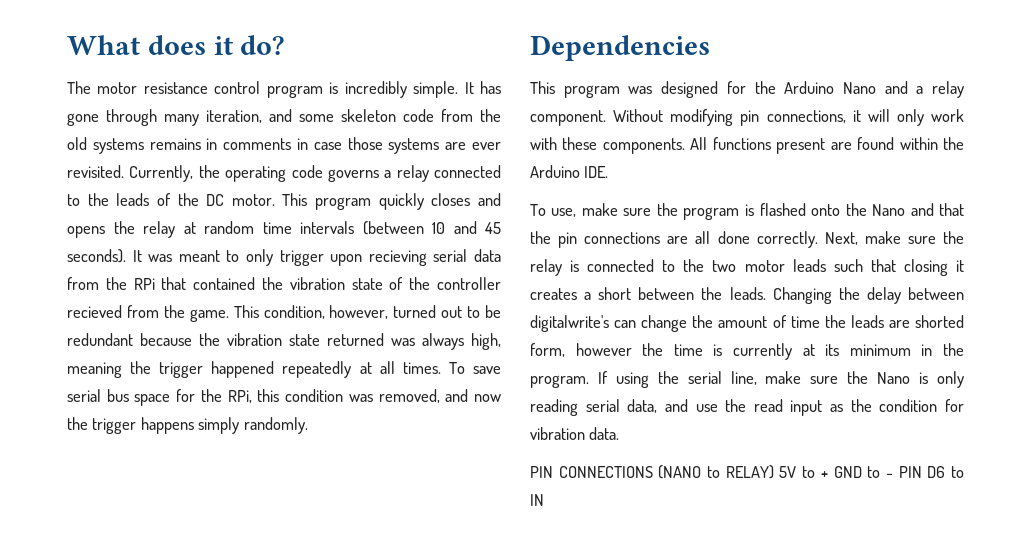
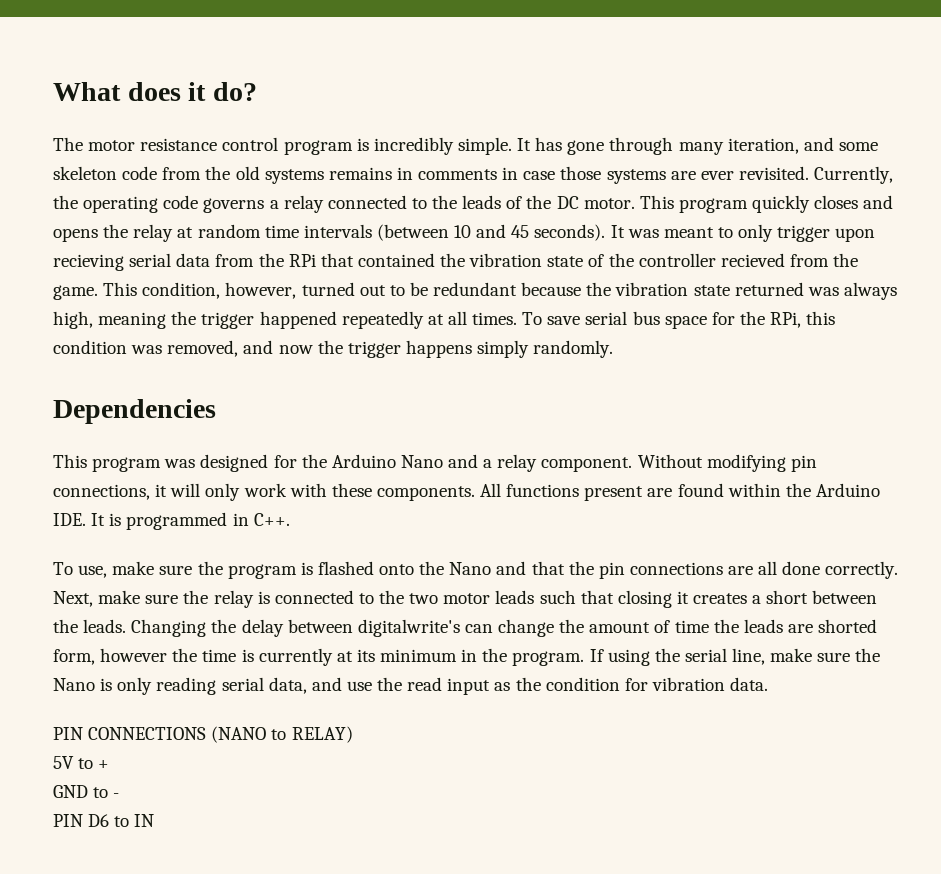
- All functions present are found within the Arduino IDE.
+ All functions present are found within the Arduino IDE. It is programmed in C++.
- PIN CONNECTIONS (NANO to RELAY) 5V to + GND to - PIN D6 to IN
+ PIN CONNECTIONS (NANO to RELAY)
+ 5V to +
+ GND to -
+ PIN D6 to IN

